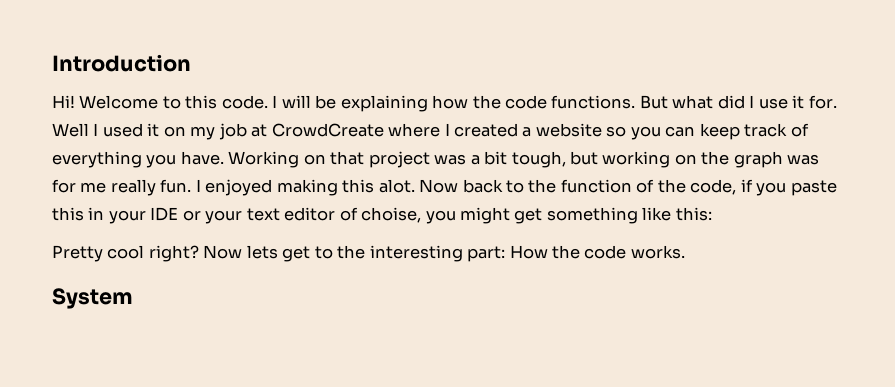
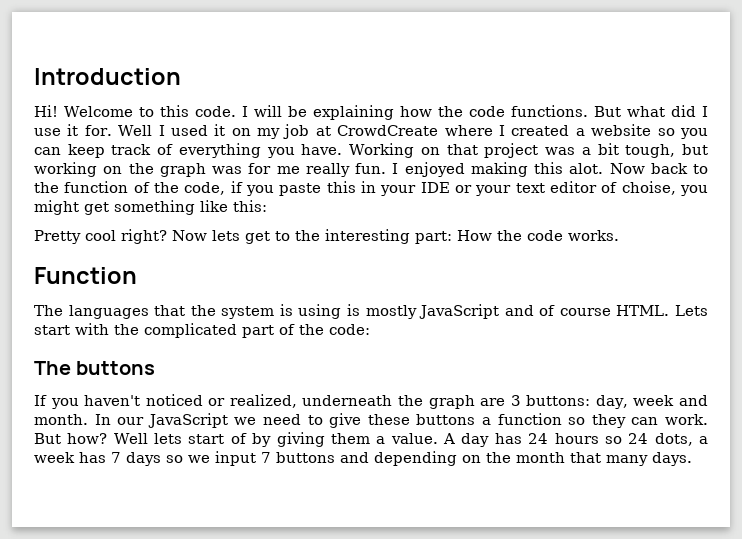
- System
+ Function
+ The languages that the system is using is mostly JavaScript and of course HTML. Lets start with the complicated part of the code:
+ The buttons
+ If you haven't noticed or realized, underneath the graph are 3 buttons: day, week and month. In our JavaScript we need to give these buttons a function so they can work. But how? Well lets start of by giving them a value. A day has 24 hours so 24 dots, a week has 7 days so we input 7 buttons and depending on the month that many days.

